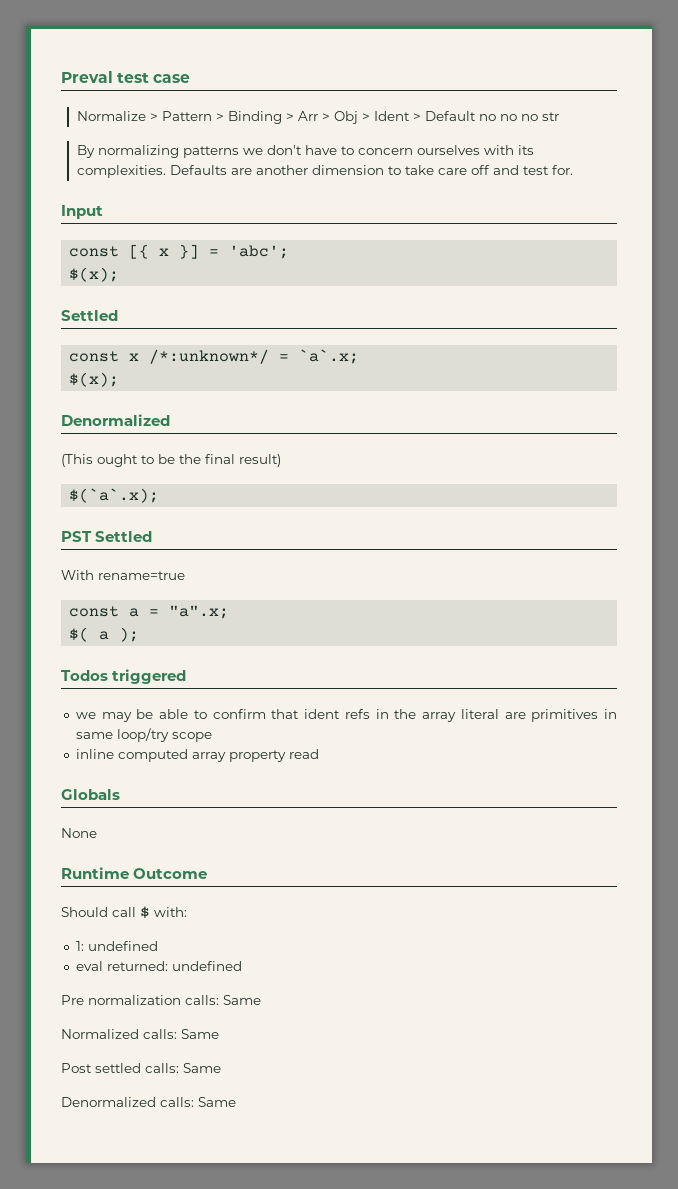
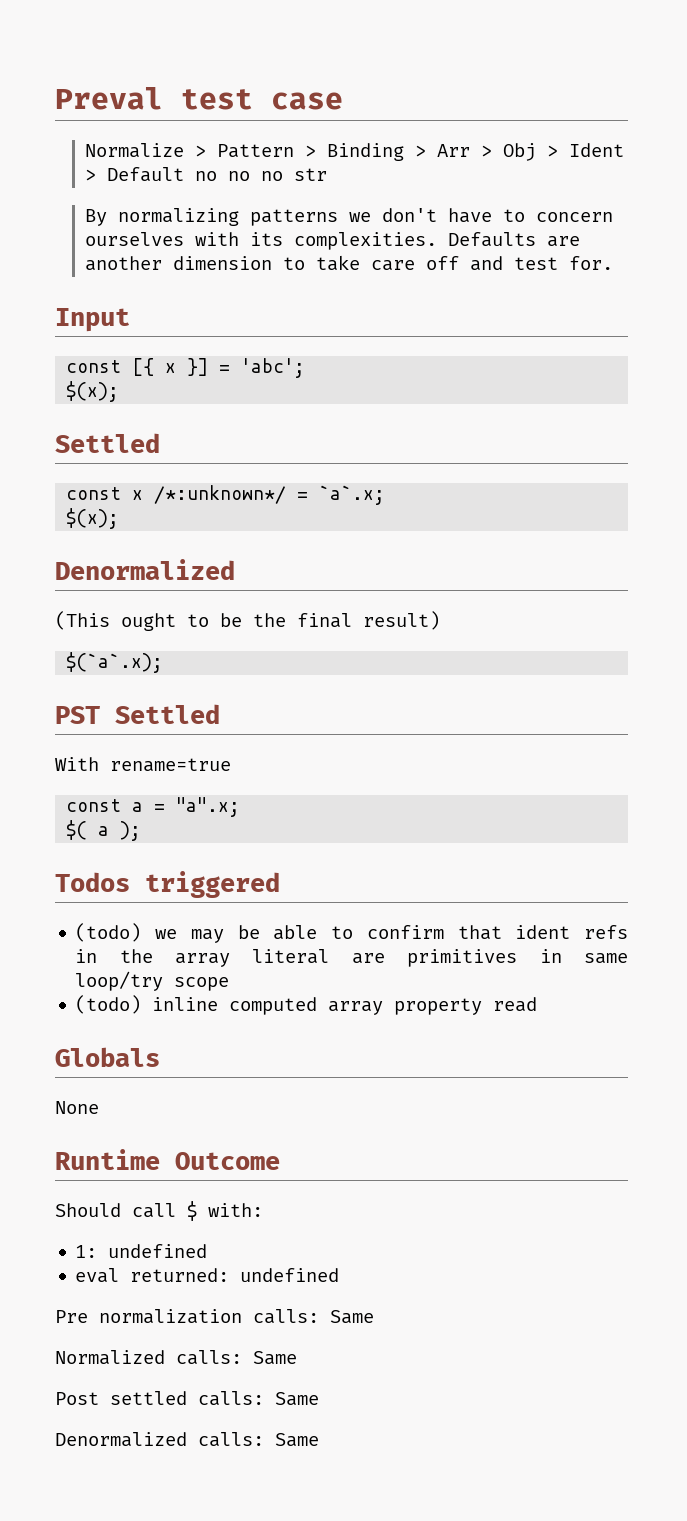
- we may be able to confirm that ident refs in the array literal are primitives in same loop/try scope
+ (todo) we may be able to confirm that ident refs in the array literal are primitives in same loop/try scope
- inline computed array property read
+ (todo) inline computed array property read

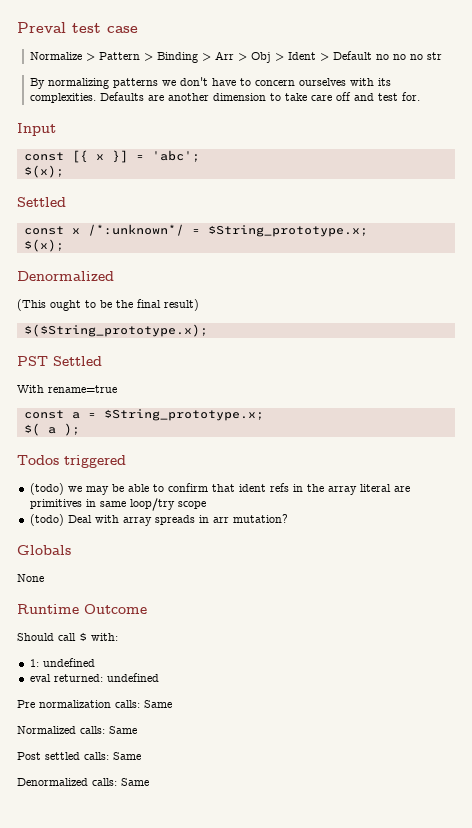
- const x /*:unknown*/ = `a`.x;
+ const x /*:unknown*/ = $String_prototype.x;
- $(`a`.x);
+ $($String_prototype.x);
- const a = "a".x;
+ const a = $String_prototype.x;
- (todo) inline computed array property read
+ (todo) Deal with array spreads in arr mutation?

